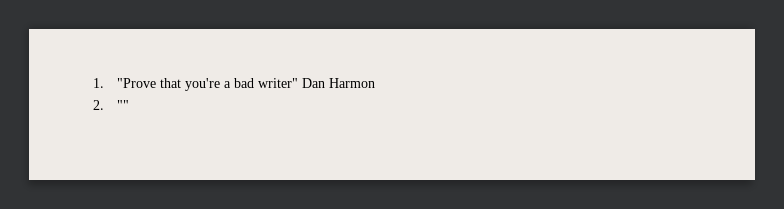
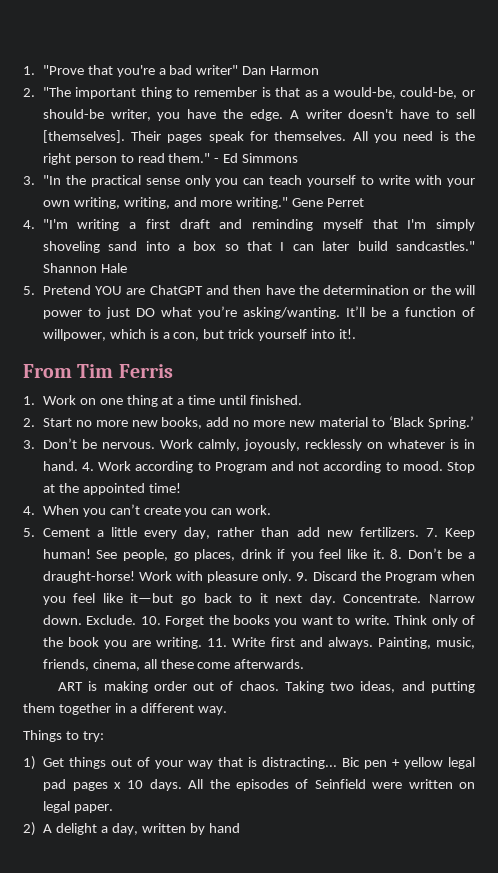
- 2. ""
+ 2. "The important thing to remember is that as a would-be, could-be, or should-be writer, you have the edge. A writer doesn't have to sell [themselves]. Their pages speak for themselves. All you need is the right person to read them." - Ed Simmons
+ 3. "In the practical sense only you can teach yourself to write with your own writing, writing, and more writing." Gene Perret
+ 4. "I'm writing a first draft and reminding myself that I'm simply shoveling sand into a box so that I can later build sandcastles." Shannon Hale
+ 5. Pretend YOU are ChatGPT and then have the determination or the will power to just DO what you’re asking/wanting. It’ll be a function of willpower, which is a con, but trick yourself into it!.
+ From Tim Ferris
+ 1. Work on one thing at a time until finished.
+ 2. Start no more new books, add no more new material to ‘Black Spring.’
+ 3. Don’t be nervous. Work calmly, joyously, recklessly on whatever is in hand. 4. Work according to Program and not according to mood. Stop at the appointed time!
+ 4. When you can’t create you can work.
+ 5. Cement a little every day, rather than add new fertilizers. 7. Keep human! See people, go places, drink if you feel like it. 8. Don’t be a draught-horse! Work with pleasure only. 9. Discard the Program when you feel like it—but go back to it next day. Concentrate. Narrow down. Exclude. 10. Forget the books you want to write. Think only of the book you are writing. 11. Write first and always. Painting, music, friends, cinema, all these come afterwards.
+ ART is making order out of chaos. Taking two ideas, and putting them together in a different way.
+ Things to try:
+ 1) Get things out of your way that is distracting... Bic pen + yellow legal pad pages x 10 days. All the episodes of Seinfield were written on legal paper.
+ 2) A delight a day, written by hand

